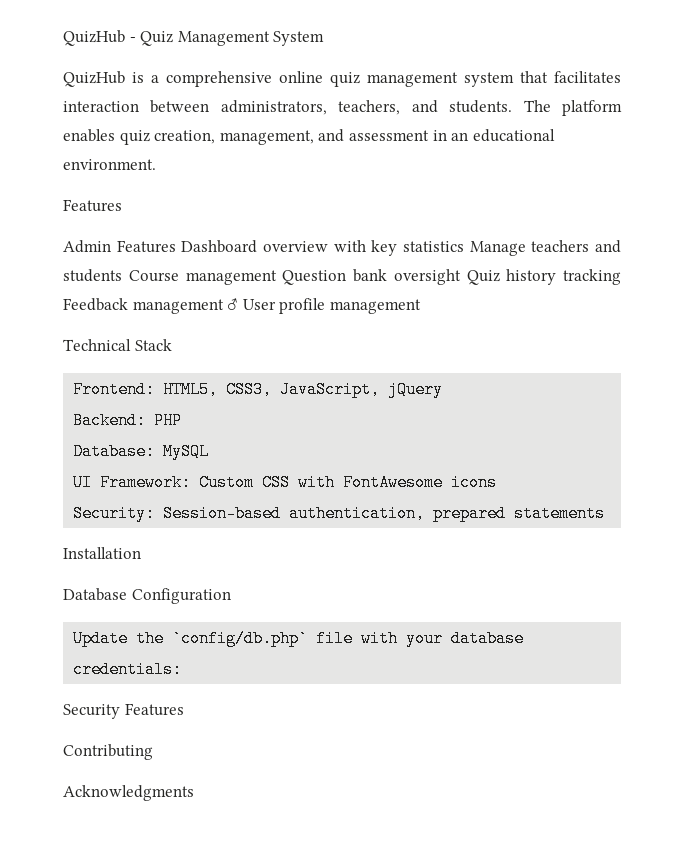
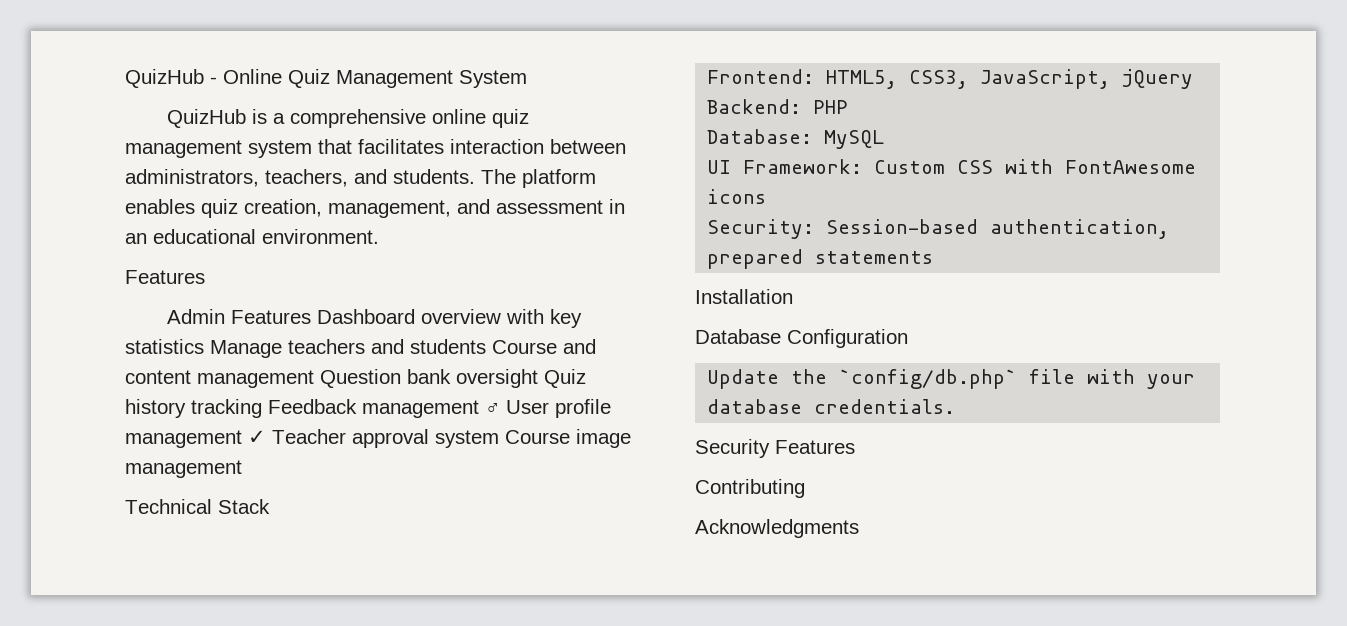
- QuizHub - Quiz Management System
+ QuizHub - Online Quiz Management System
- Admin Features Dashboard overview with key statistics Manage teachers and students Course management Question bank oversight Quiz history tracking Feedback management ♂ User profile management
+ Admin Features Dashboard overview with key statistics Manage teachers and students Course and content management Question bank oversight Quiz history tracking Feedback management ♂ User profile management ✓ Teacher approval system Course image management
- Update the `config/db.php` file with your database credentials:
+ Update the `config/db.php` file with your database credentials.

